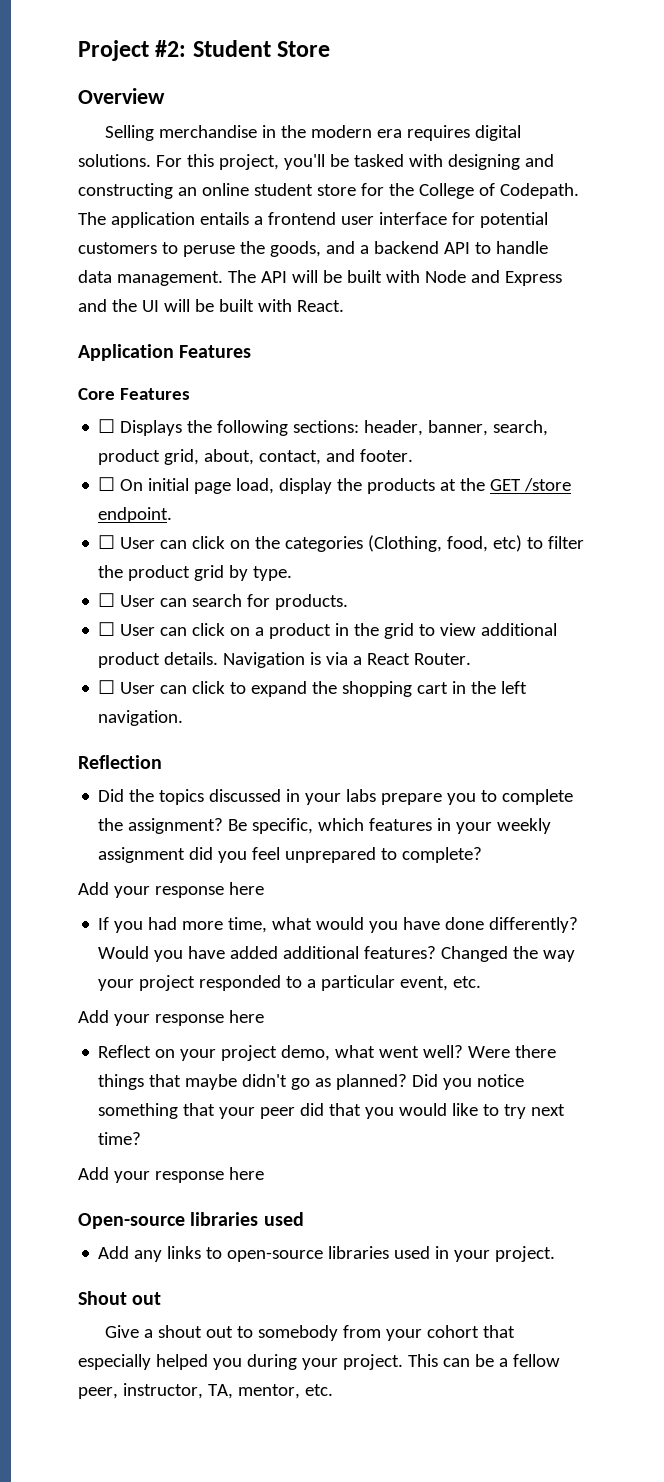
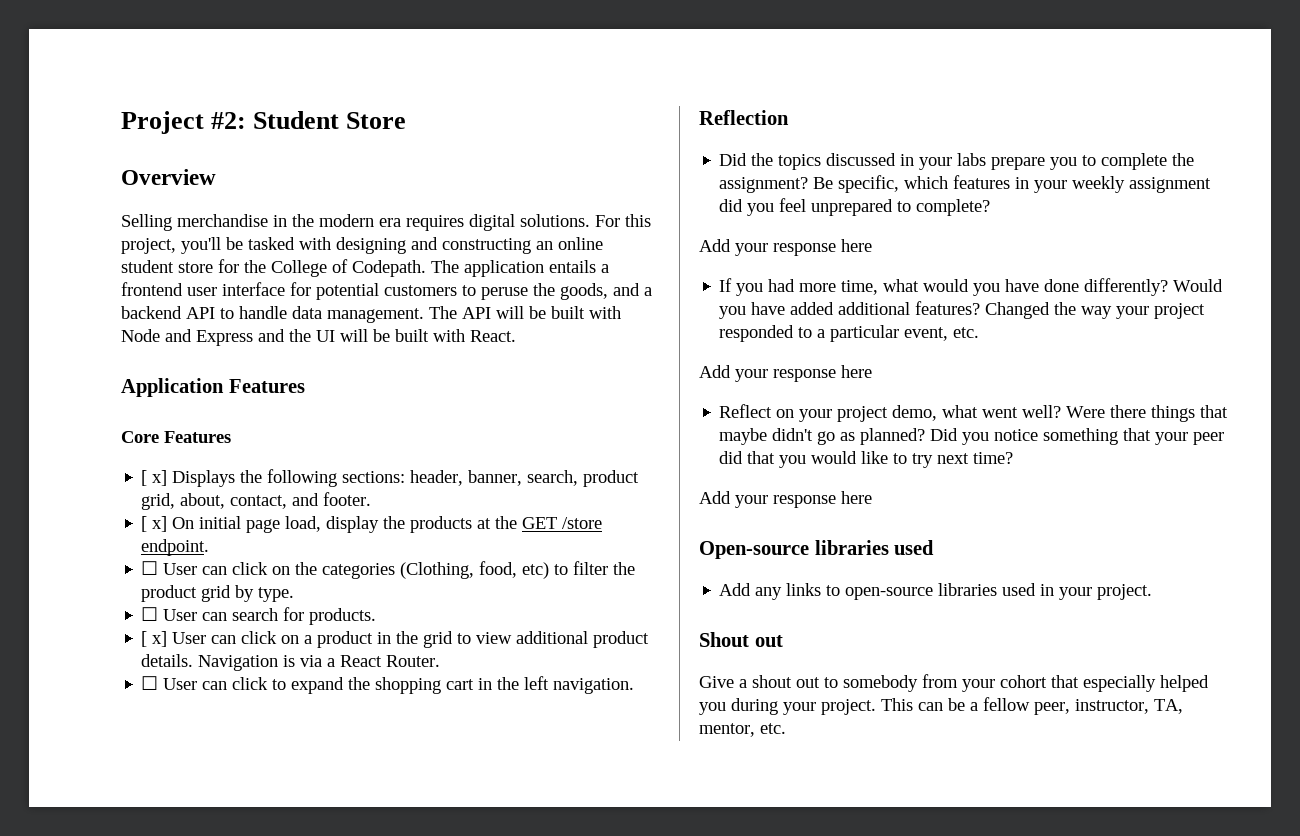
- ☐ Displays the following sections: header, banner, search, product grid, about, contact, and footer.
+ [ x] Displays the following sections: header, banner, search, product grid, about, contact, and footer.
- ☐ On initial page load, display the products at the GET /store endpoint.
+ [ x] On initial page load, display the products at the GET /store endpoint.
- ☐ User can click on a product in the grid to view additional product details.
+ [ x] User can click on a product in the grid to view additional product details.

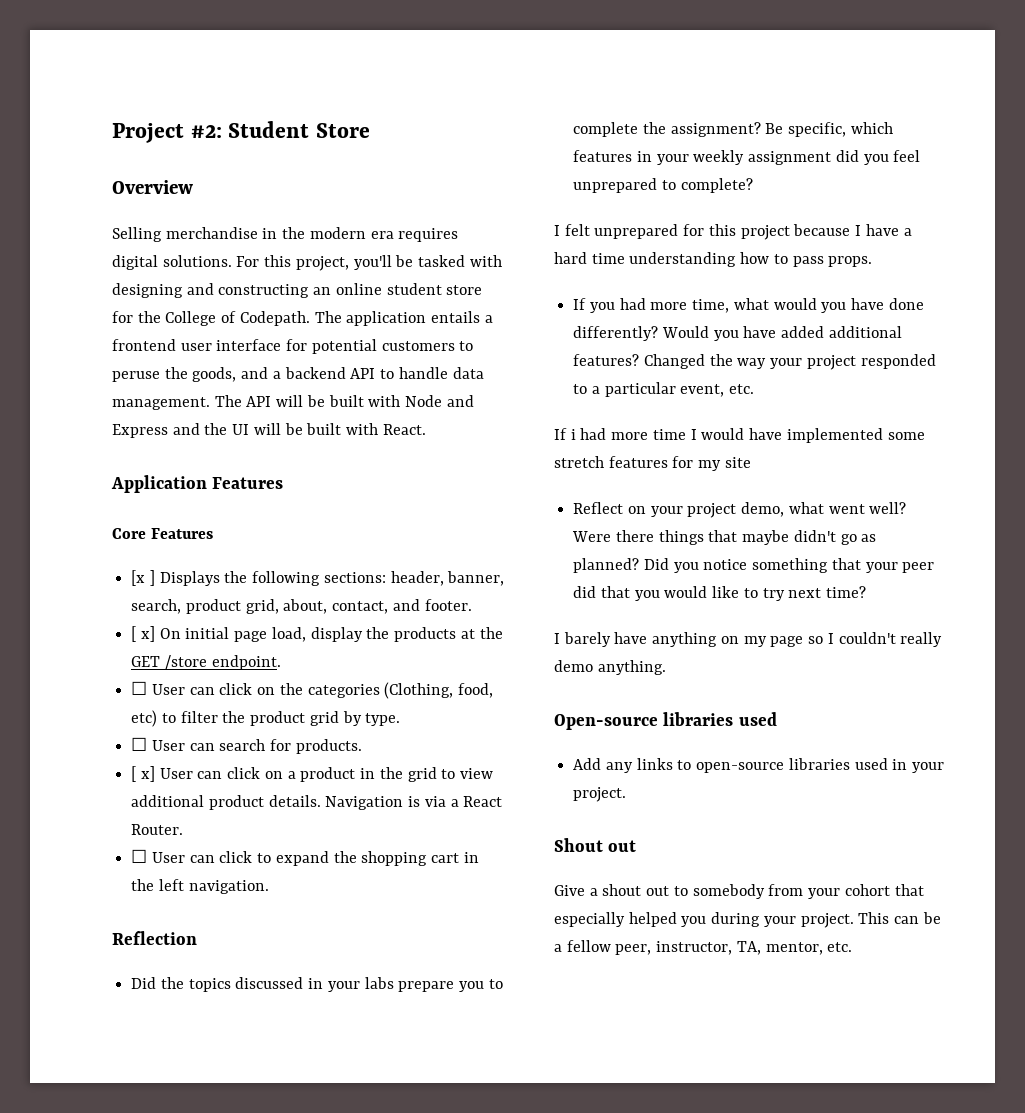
- [ x] Displays the following sections: header, banner, search, product grid, about, contact, and footer.
+ [x ] Displays the following sections: header, banner, search, product grid, about, contact, and footer.
  Be specific, which features in your weekly assignment did you feel unprepared to complete?
- Add your response here
+ I felt unprepared for this project because I have a hard time understanding how to pass props.
  Changed the way your project responded to a particular event, etc.
- Add your response here
+ If i had more time I would have implemented some stretch features for my site
  Did you notice something that your peer did that you would like to try next time?
- Add your response here
+ I barely have anything on my page so I couldn't really demo anything.

